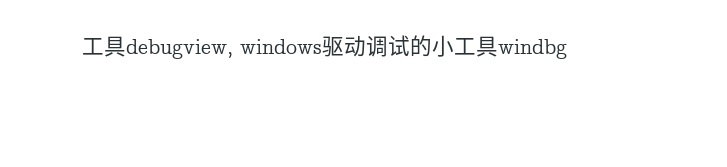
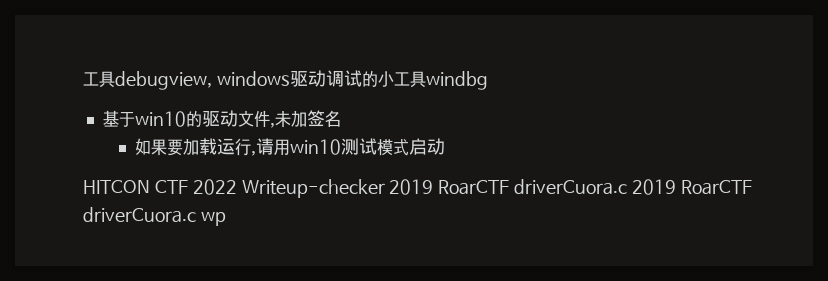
+ 基于win10的驱动文件,未加签名
+ 如果要加载运行,请用win10测试模式启动
+ HITCON CTF 2022 Writeup-checker 2019 RoarCTF driverCuora.c 2019 RoarCTF driverCuora.c wp

